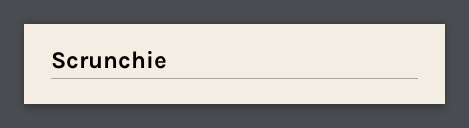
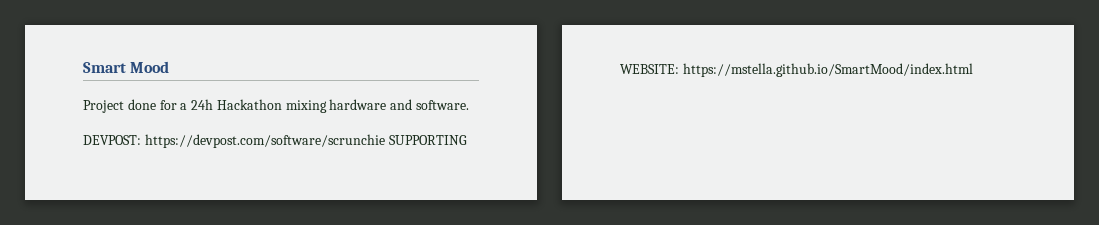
- Scrunchie
+ Smart Mood
+ Project done for a 24h Hackathon mixing hardware and software.
+ DEVPOST: https://devpost.com/software/scrunchie SUPPORTING WEBSITE: https://mstella.github.io/SmartMood/index.html

